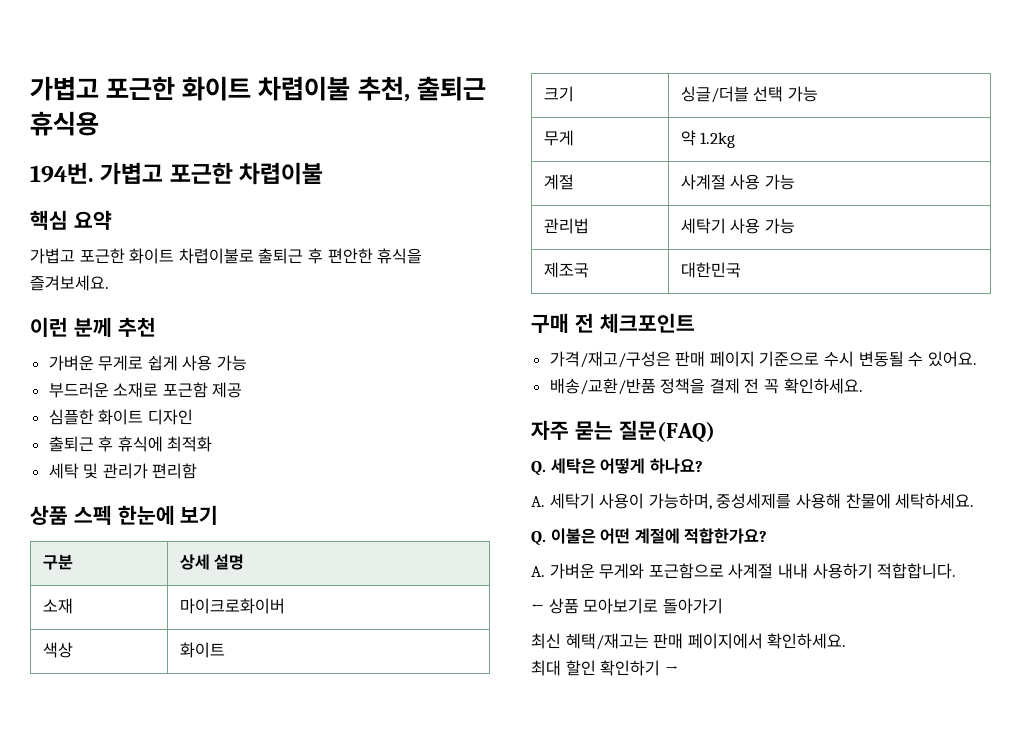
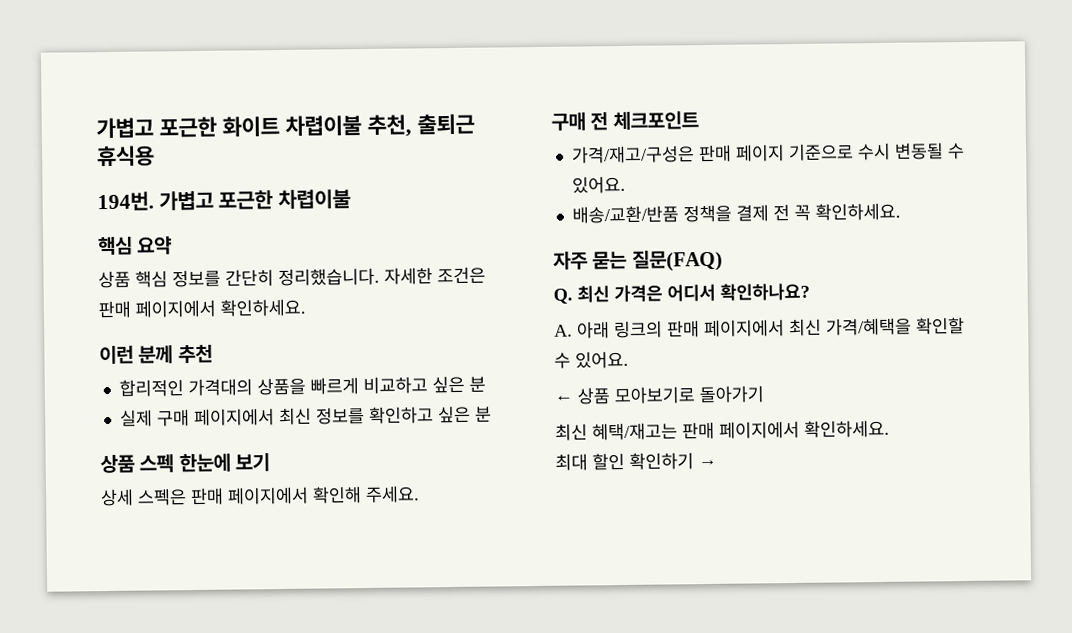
- 가볍고 포근한 화이트 차렵이불로 출퇴근 후 편안한 휴식을 즐겨보세요.
+ 상품 핵심 정보를 간단히 정리했습니다. 자세한 조건은 판매 페이지에서 확인하세요.
  이런 분께 추천
- 가벼운 무게로 쉽게 사용 가능
- 부드러운 소재로 포근함 제공
- 심플한 화이트 디자인
- 출퇴근 후 휴식에 최적화
- 세탁 및 관리가 편리함
+ 합리적인 가격대의 상품을 빠르게 비교하고 싶은 분
+ 실제 구매 페이지에서 최신 정보를 확인하고 싶은 분
  상품 스펙 한눈에 보기
- 구분 | 상세 설명
- 소재 | 마이크로화이버
- 색상 | 화이트
- 크기 | 싱글/더블 선택 가능
- 무게 | 약 1.2kg
- 계절 | 사계절 사용 가능
- 관리법 | 세탁기 사용 가능
- 제조국 | 대한민국
+ 상세 스펙은 판매 페이지에서 확인해 주세요.
- Q. 세탁은 어떻게 하나요?
- A. 세탁기 사용이 가능하며, 중성세제를 사용해 찬물에 세탁하세요.
- Q. 이불은 어떤 계절에 적합한가요?
- A. 가벼운 무게와 포근함으로 사계절 내내 사용하기 적합합니다.
+ Q. 최신 가격은 어디서 확인하나요?
+ A. 아래 링크의 판매 페이지에서 최신 가격/혜택을 확인할 수 있어요.

